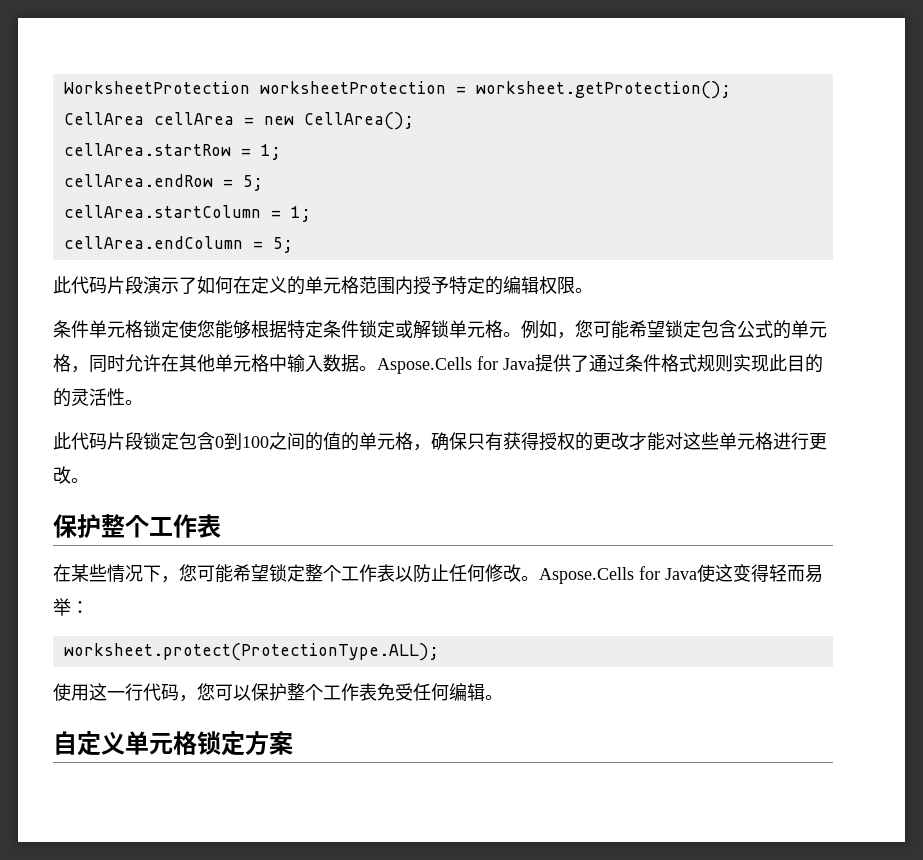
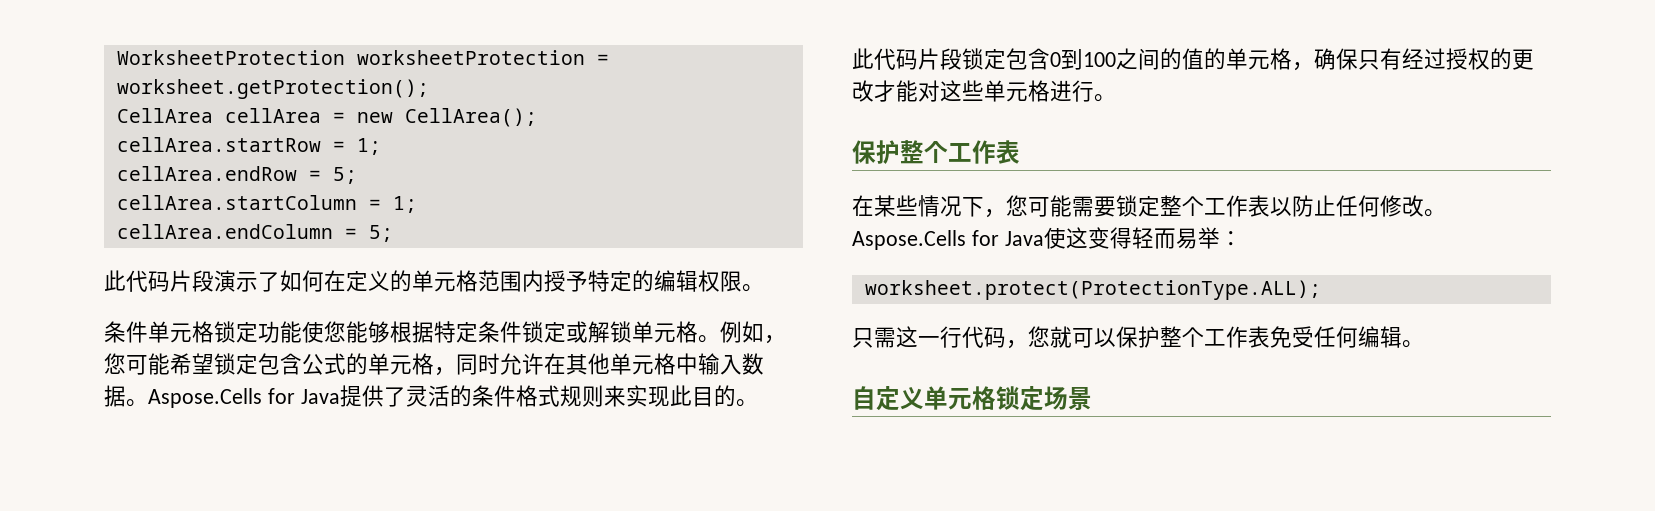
- 条件单元格锁定使您能够根据特定条件锁定或解锁单元格。
+ 条件单元格锁定功能使您能够根据特定条件锁定或解锁单元格。
- Aspose.Cells for Java提供了通过条件格式规则实现此目的的灵活性。
+ Aspose.Cells for Java提供了灵活的条件格式规则来实现此目的。
- 此代码片段锁定包含0到100之间的值的单元格，确保只有获得授权的更改才能对这些单元格进行更改。
+ 此代码片段锁定包含0到100之间的值的单元格，确保只有经过授权的更改才能对这些单元格进行。
- 在某些情况下，您可能希望锁定整个工作表以防止任何修改。
+ 在某些情况下，您可能需要锁定整个工作表以防止任何修改。
- 使用这一行代码，您可以保护整个工作表免受任何编辑。
+ 只需这一行代码，您就可以保护整个工作表免受任何编辑。
- 自定义单元格锁定方案
+ 自定义单元格锁定场景

